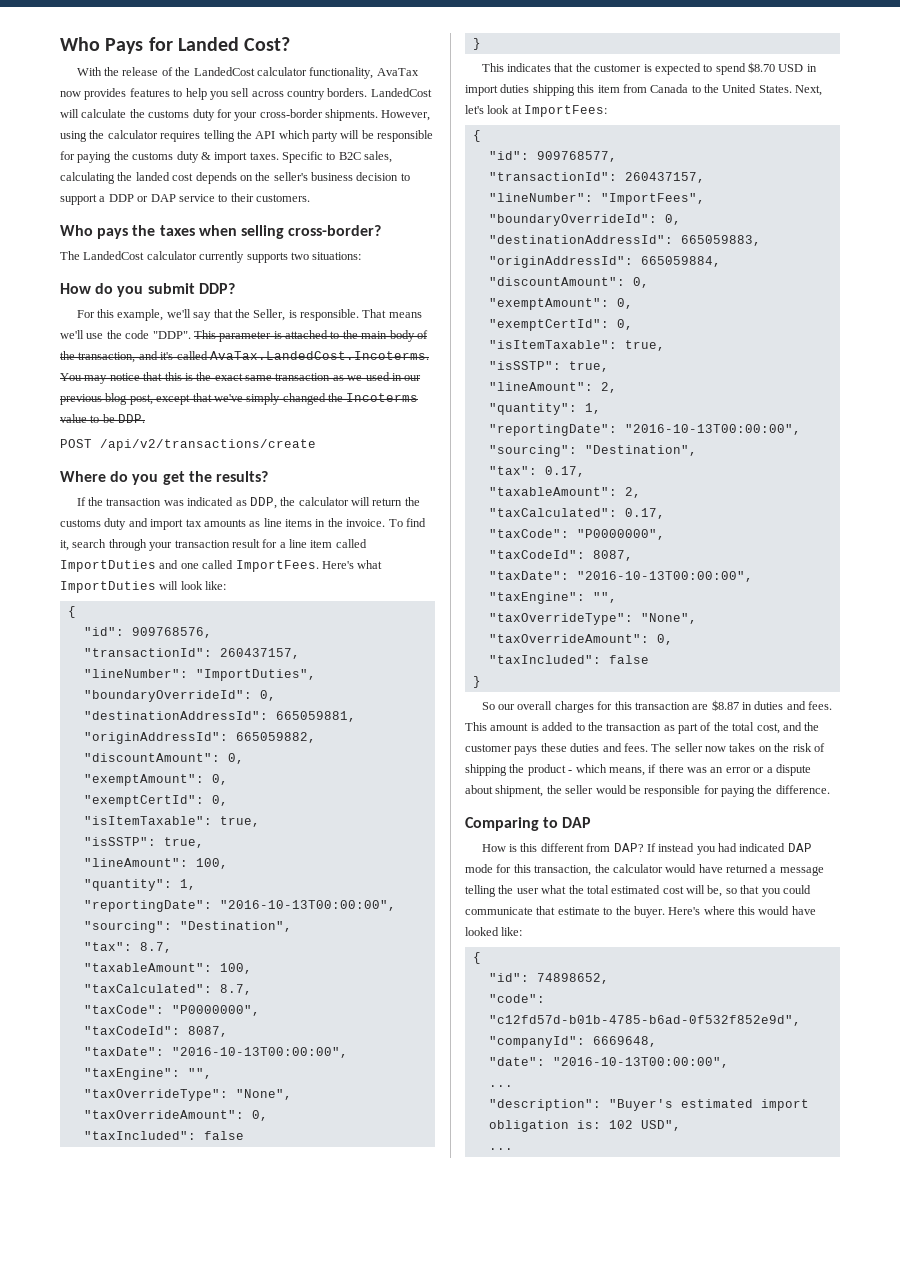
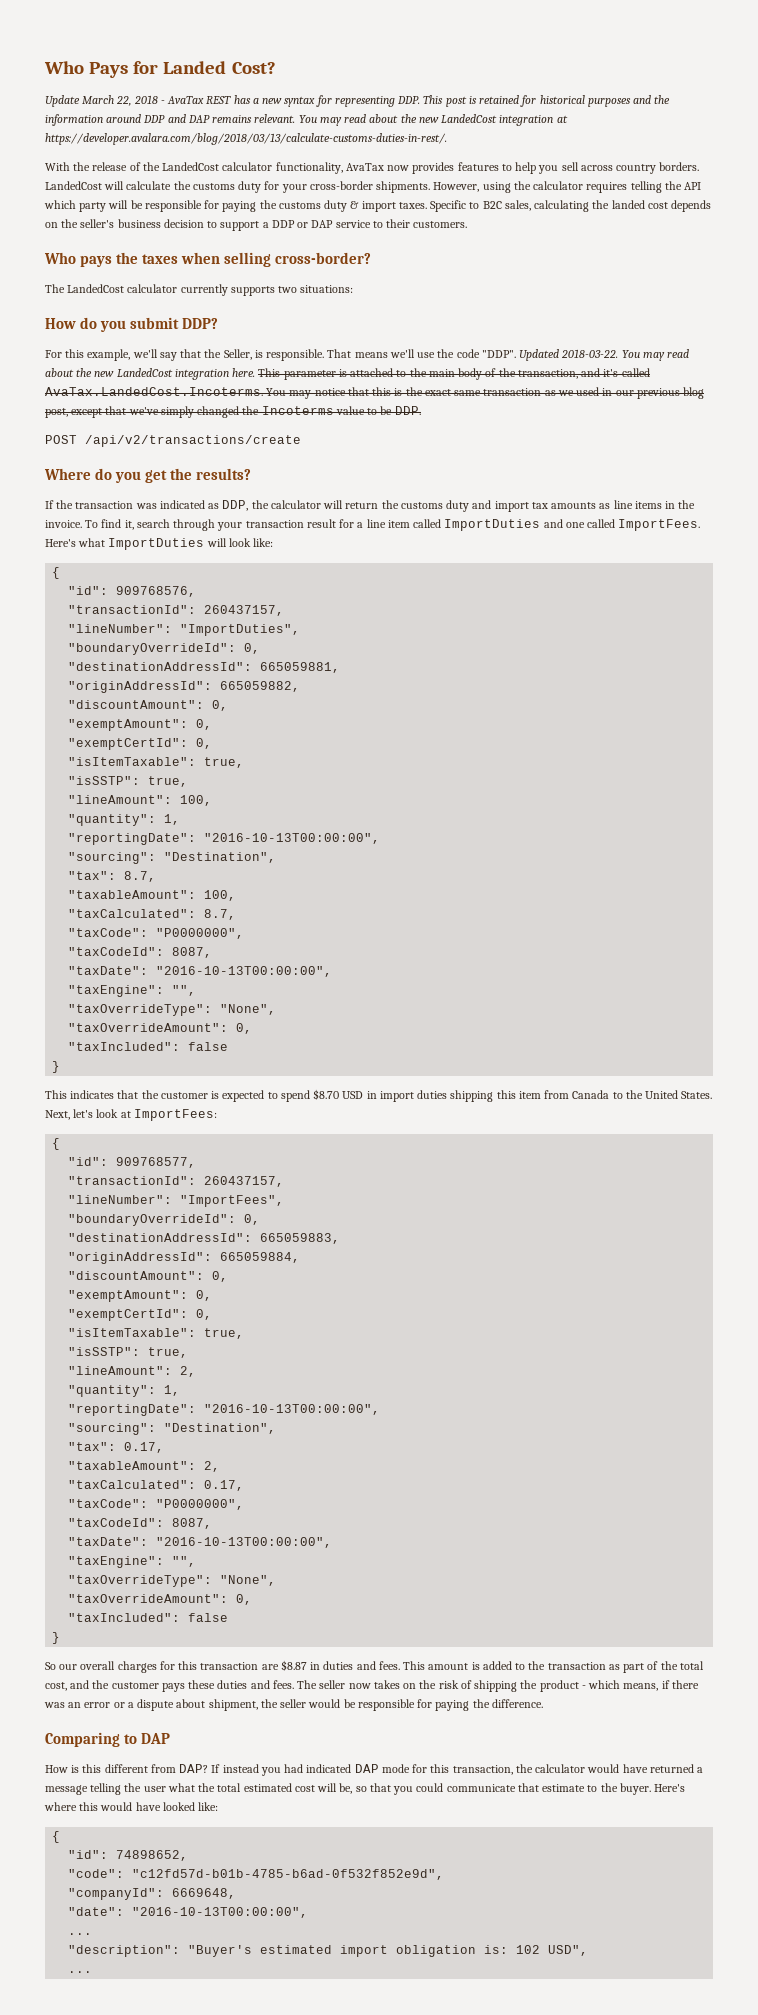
+ Update March 22, 2018 - AvaTax REST has a new syntax for representing DDP. This post is retained for historical purposes and the information around DDP and DAP remains relevant. You may read about the new LandedCost integration at https://developer.avalara.com/blog/2018/03/13/calculate-customs-duties-in-rest/.
+ Updated 2018-03-22. You may read about the new LandedCost integration here.

